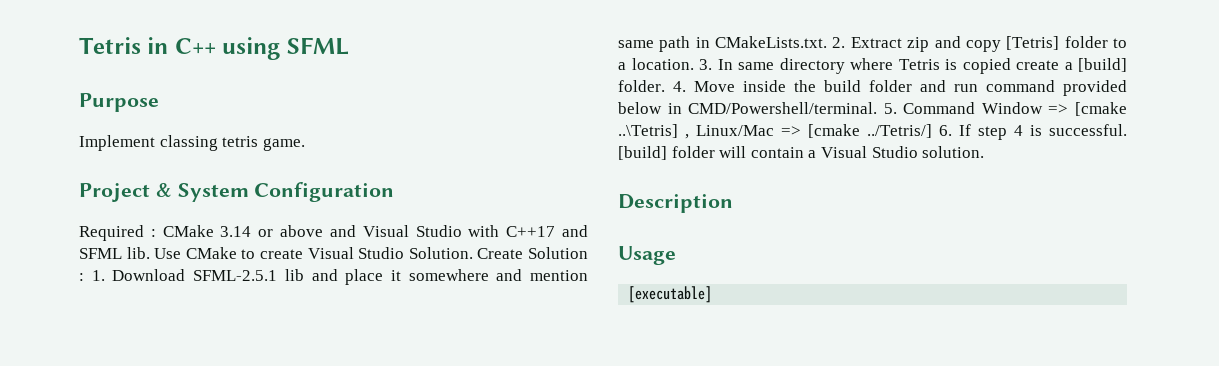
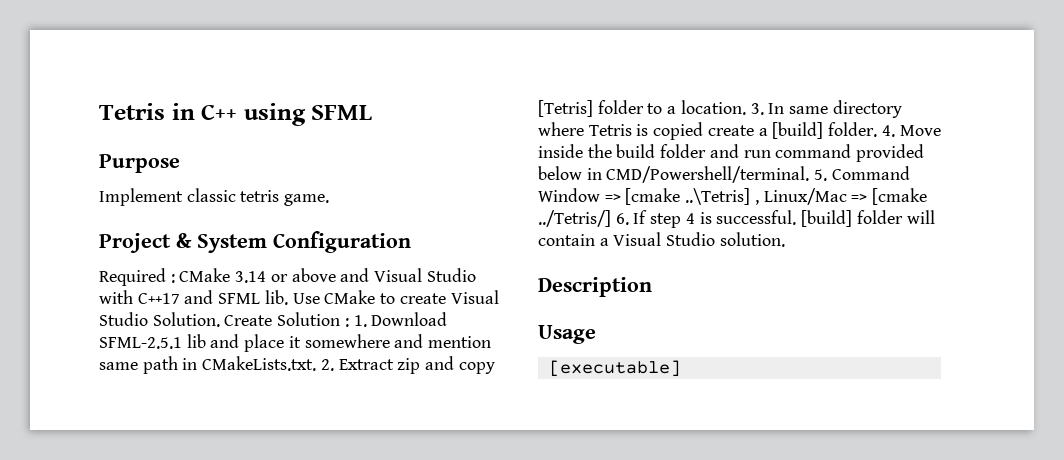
- Implement classing tetris game.
+ Implement classic tetris game.

